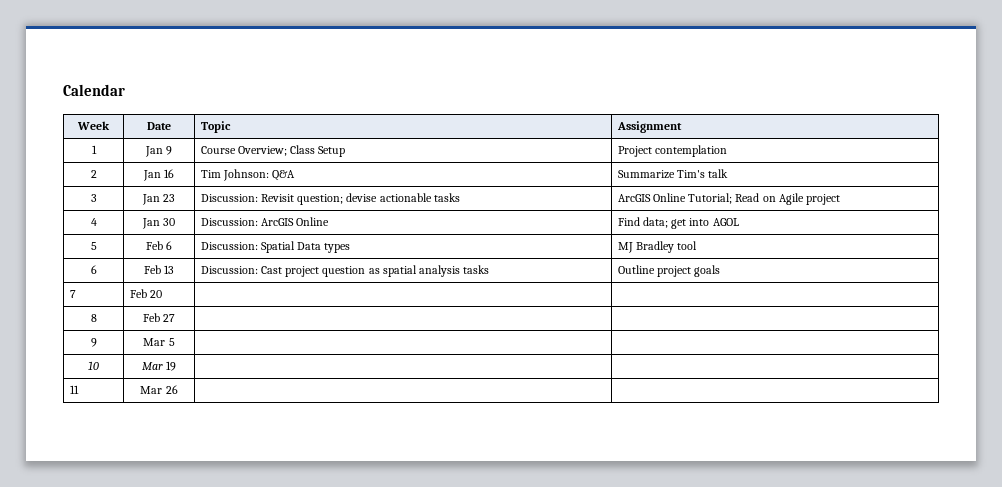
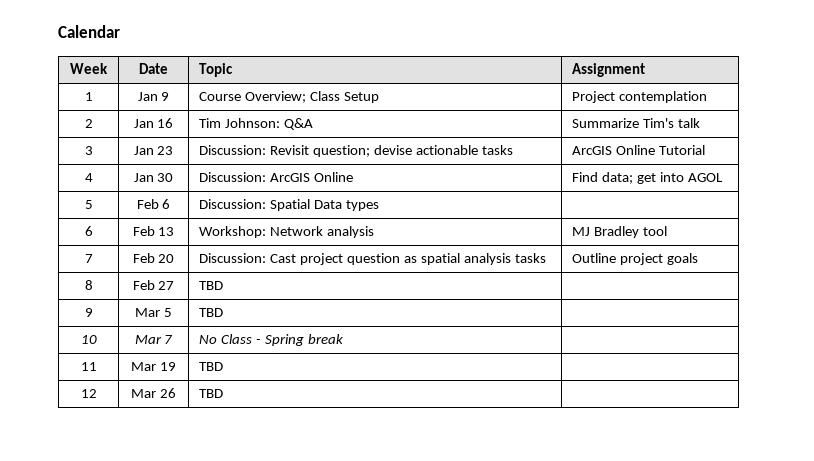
- 3 | Jan 23 | Discussion: Revisit question; devise actionable tasks | ArcGIS Online Tutorial; Read on Agile project
+ 3 | Jan 23 | Discussion: Revisit question; devise actionable tasks | ArcGIS Online Tutorial
- 5 | Feb 6 | Discussion: Spatial Data types | MJ Bradley tool
+ 5 | Feb 6 | Discussion: Spatial Data types |
- 6 | Feb 13 | Discussion: Cast project question as spatial analysis tasks | Outline project goals
+ 6 | Feb 13 | Workshop: Network analysis | MJ Bradley tool
+ 7 | Feb 20 | Discussion: Cast project question as spatial analysis tasks | Outline project goals
- 7 | Feb 20 | |
- 8 | Feb 27 | |
+ 8 | Feb 27 | TBD |
- 9 | Mar 5 | |
+ 9 | Mar 5 | TBD |
- 10 | Mar 19 | |
- 11 | Mar 26 | |
+ 10 | Mar 7 | No Class - Spring break |
+ 11 | Mar 19 | TBD |
+ 12 | Mar 26 | TBD |

